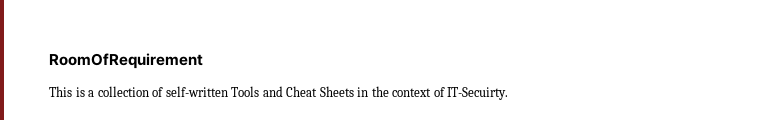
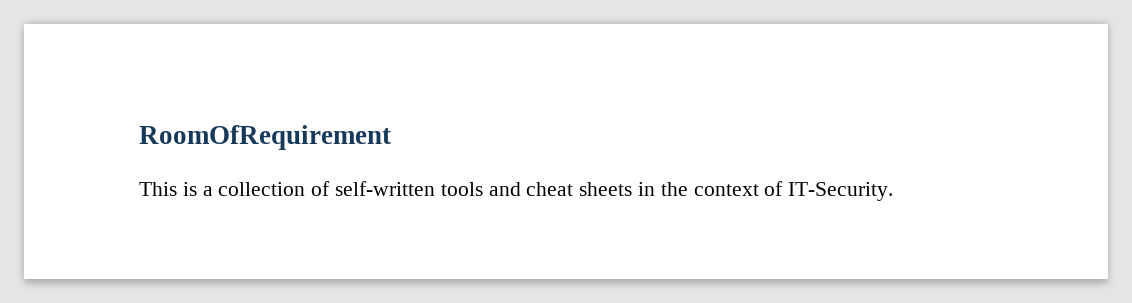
- This is a collection of self-written Tools and Cheat Sheets in the context of IT-Secuirty.
+ This is a collection of self-written tools and cheat sheets in the context of IT-Security.

